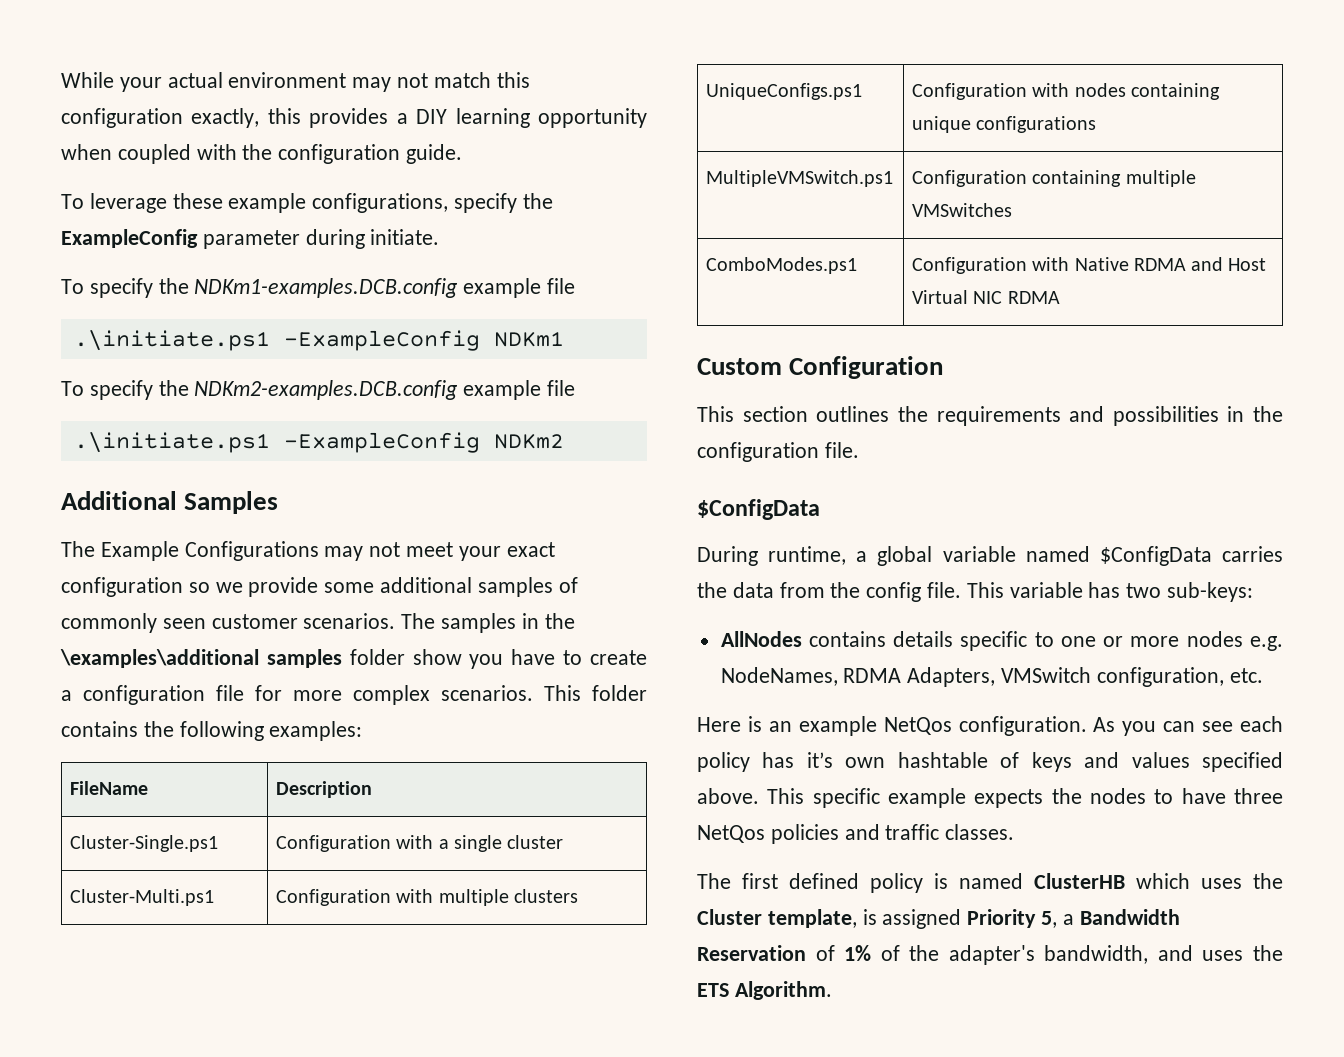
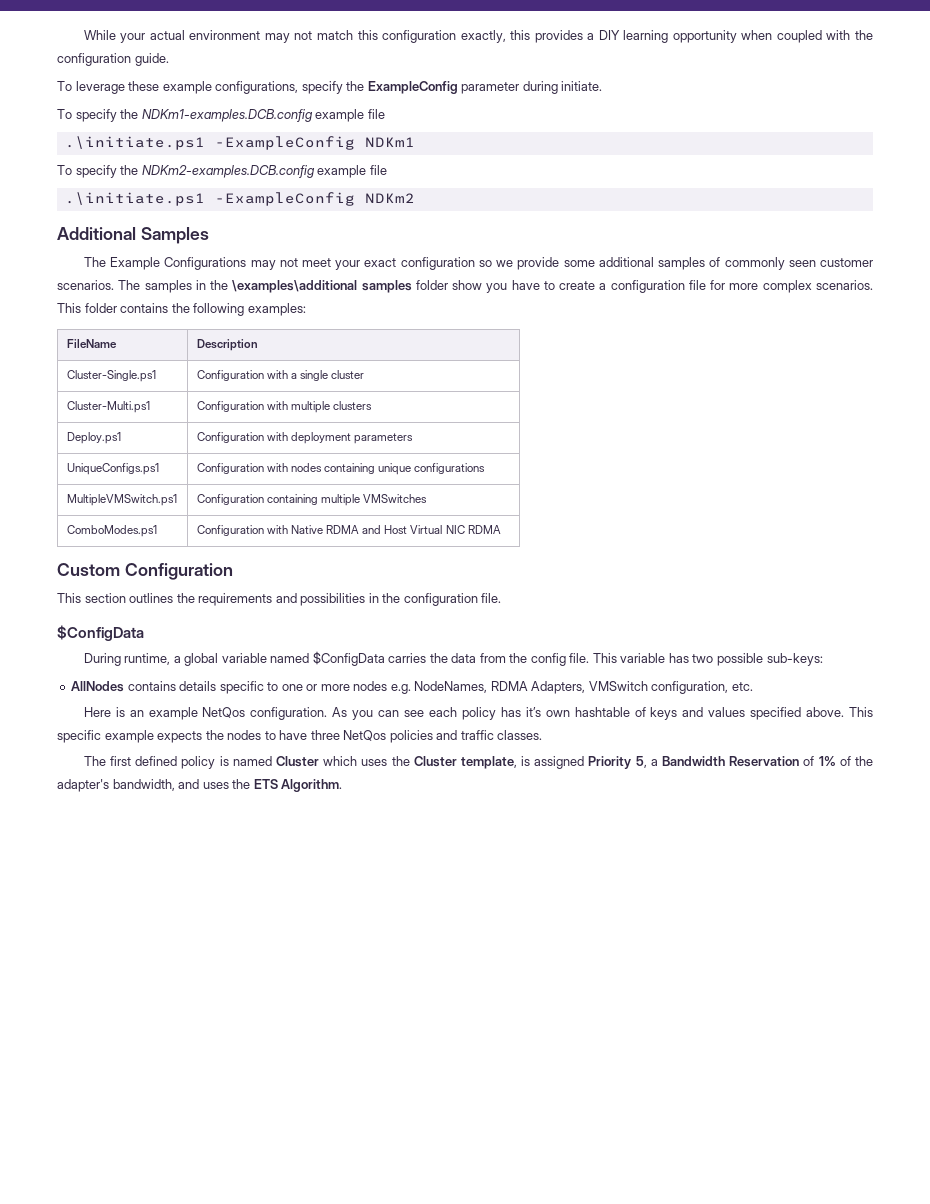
+ Deploy.ps1 | Configuration with deployment parameters
- This variable has two sub-keys:
+ This variable has two possible sub-keys:
- The first defined policy is named ClusterHB which uses the Cluster template, is assigned Priority 5, a Bandwidth Reservation of 1% of the adapter's bandwidth, and uses the ETS Algorithm.
+ The first defined policy is named Cluster which uses the Cluster template, is assigned Priority 5, a Bandwidth Reservation of 1% of the adapter's bandwidth, and uses the ETS Algorithm.

